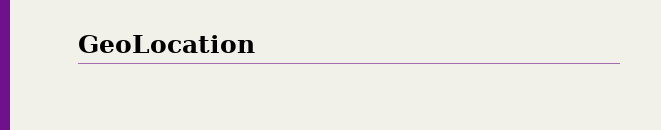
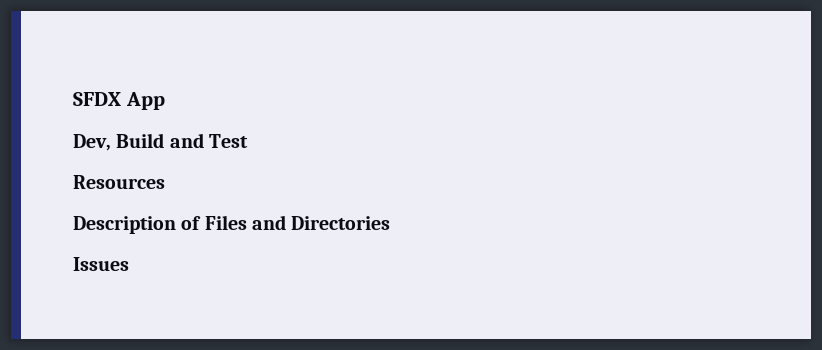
- GeoLocation
+ SFDX App
+ Dev, Build and Test
+ Resources
+ Description of Files and Directories
+ Issues

